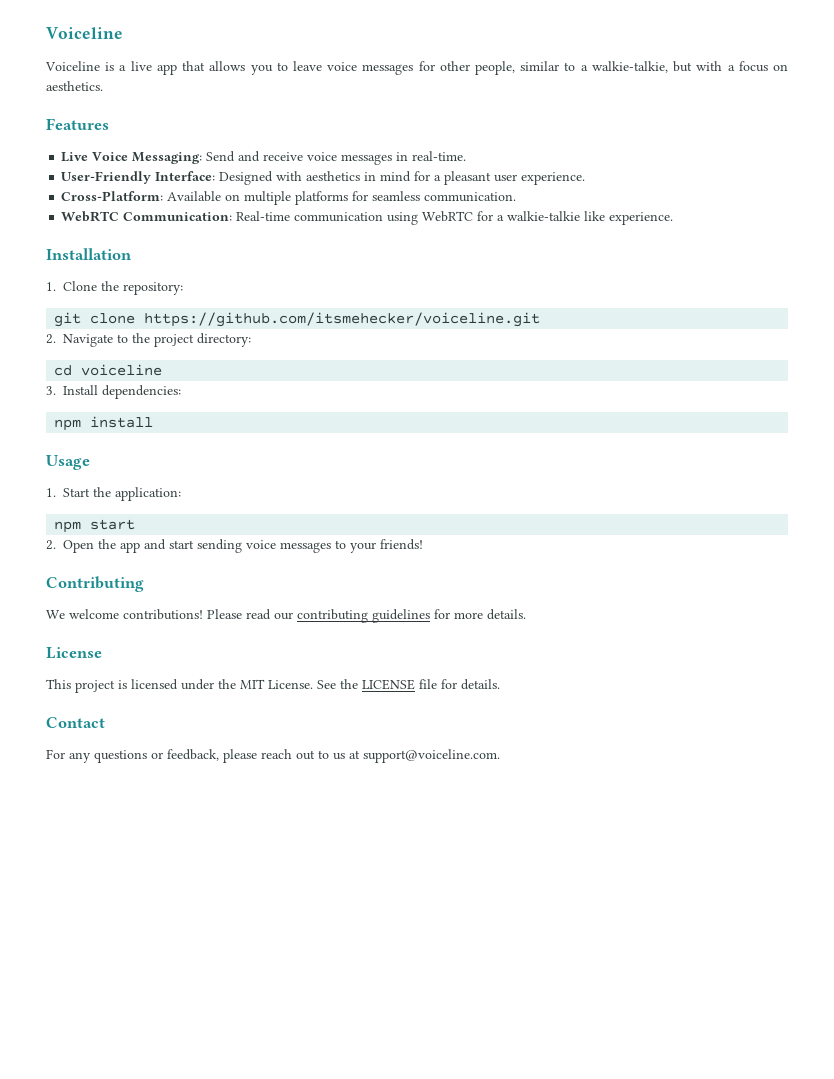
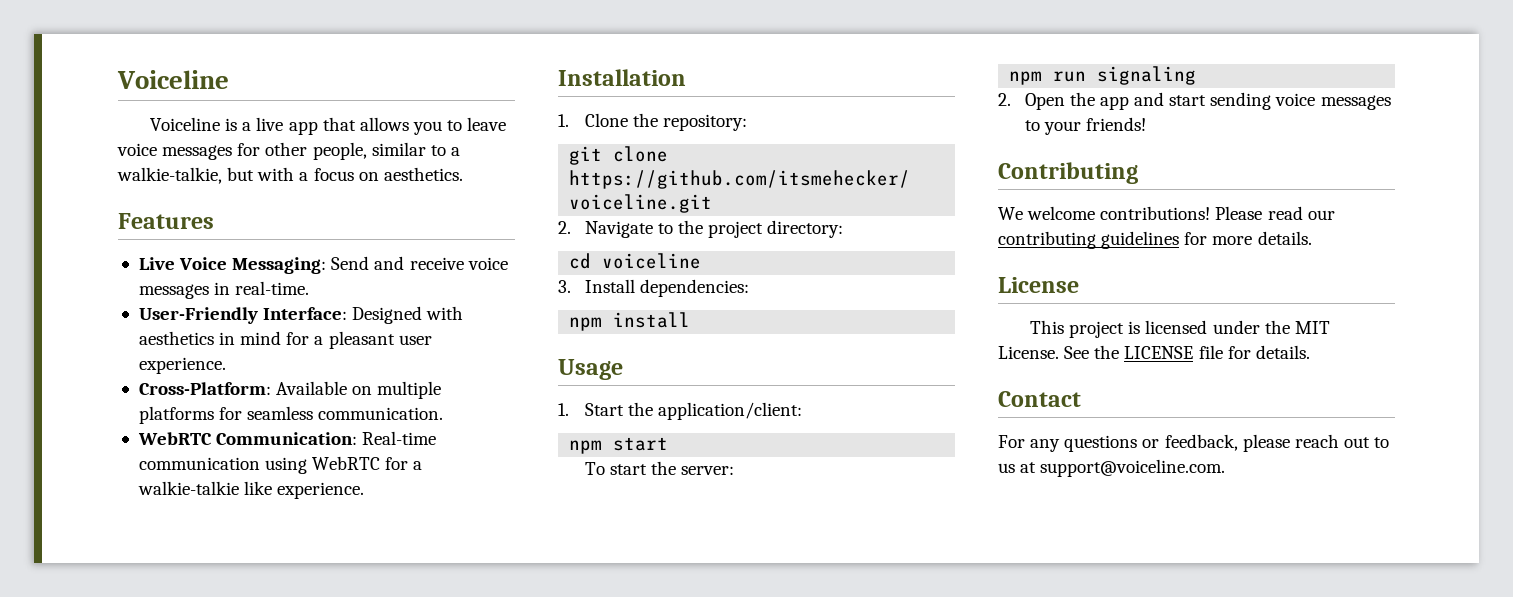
- 1. Start the application:
+ 1. Start the application/client:
+ To start the server:
+ npm run signaling

